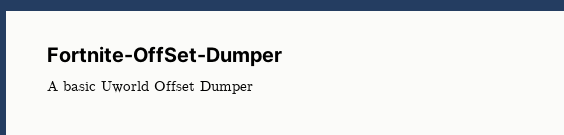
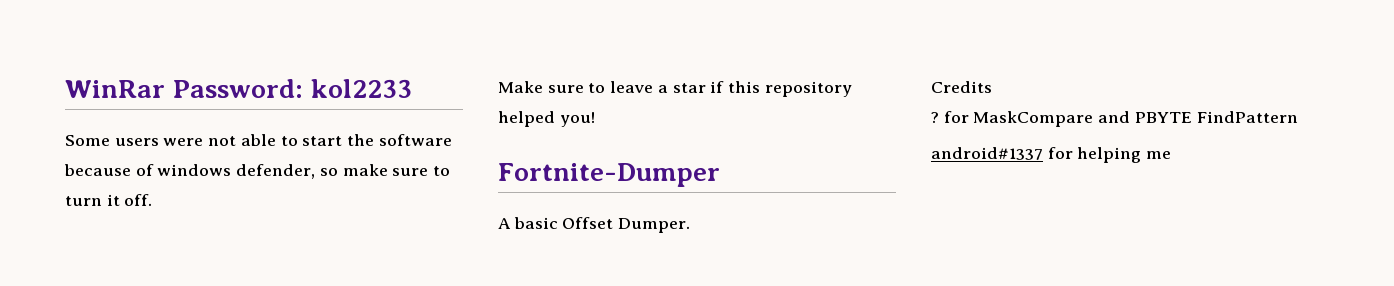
- Fortnite-OffSet-Dumper
- A basic Uworld Offset Dumper
+ WinRar Password: kol2233
+ Some users were not able to start the software because of windows defender, so make sure to turn it off.
+ Make sure to leave a star if this repository helped you!
+ Fortnite-Dumper
+ A basic Offset Dumper.
+ Credits
+ ? for MaskCompare and PBYTE FindPattern
+ android#1337 for helping me

